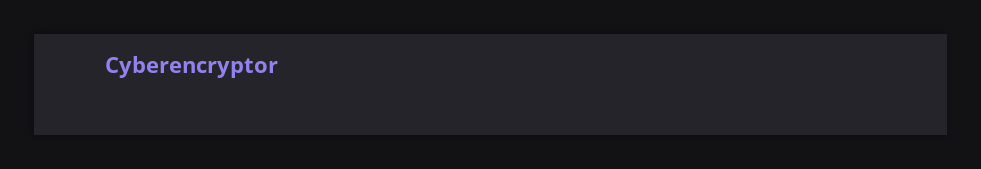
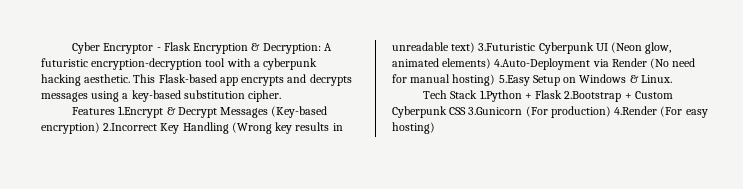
- Cyberencryptor
+ Cyber Encryptor - Flask Encryption & Decryption: A futuristic encryption-decryption tool with a cyberpunk hacking aesthetic. This Flask-based app encrypts and decrypts messages using a key-based substitution cipher.
+ Features 1.Encrypt & Decrypt Messages (Key-based encryption) 2.Incorrect Key Handling (Wrong key results in unreadable text) 3.Futuristic Cyberpunk UI (Neon glow, animated elements) 4.Auto-Deployment via Render (No need for manual hosting) 5.Easy Setup on Windows & Linux.
+ Tech Stack 1.Python + Flask 2.Bootstrap + Custom Cyberpunk CSS 3.Gunicorn (For production) 4.Render (For easy hosting)

